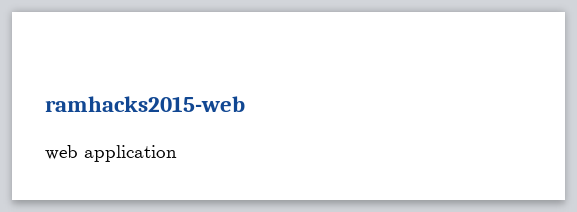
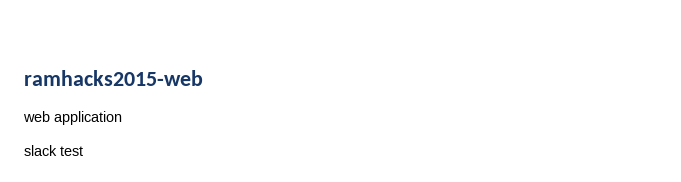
+ slack test

